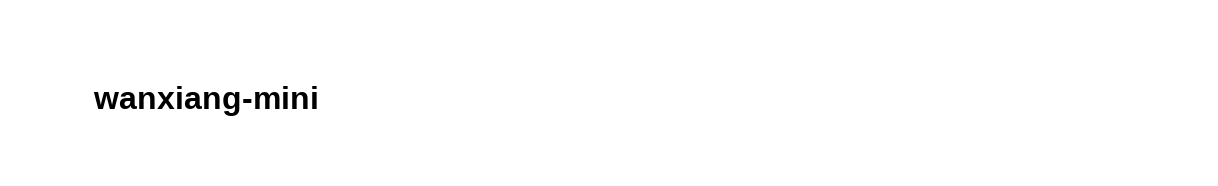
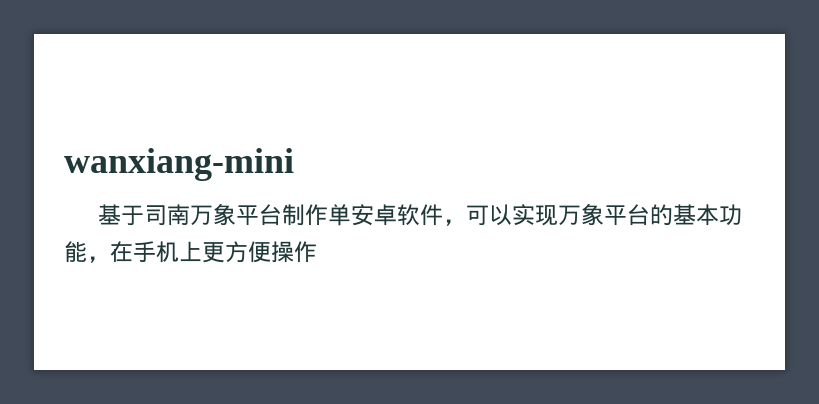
+ 基于司南万象平台制作单安卓软件，可以实现万象平台的基本功能，在手机上更方便操作

